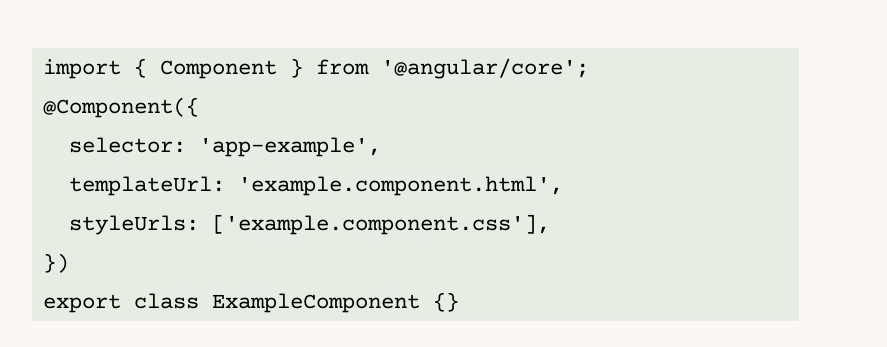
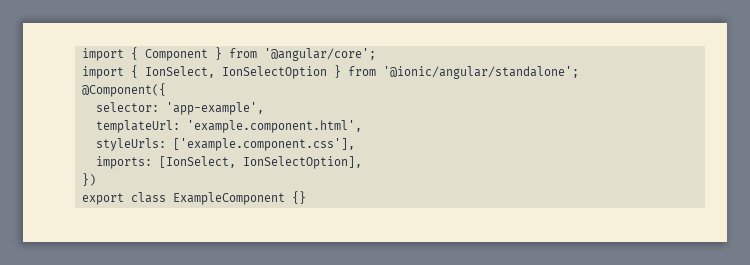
+ import { IonSelect, IonSelectOption } from '@ionic/angular/standalone';
+ imports: [IonSelect, IonSelectOption],

